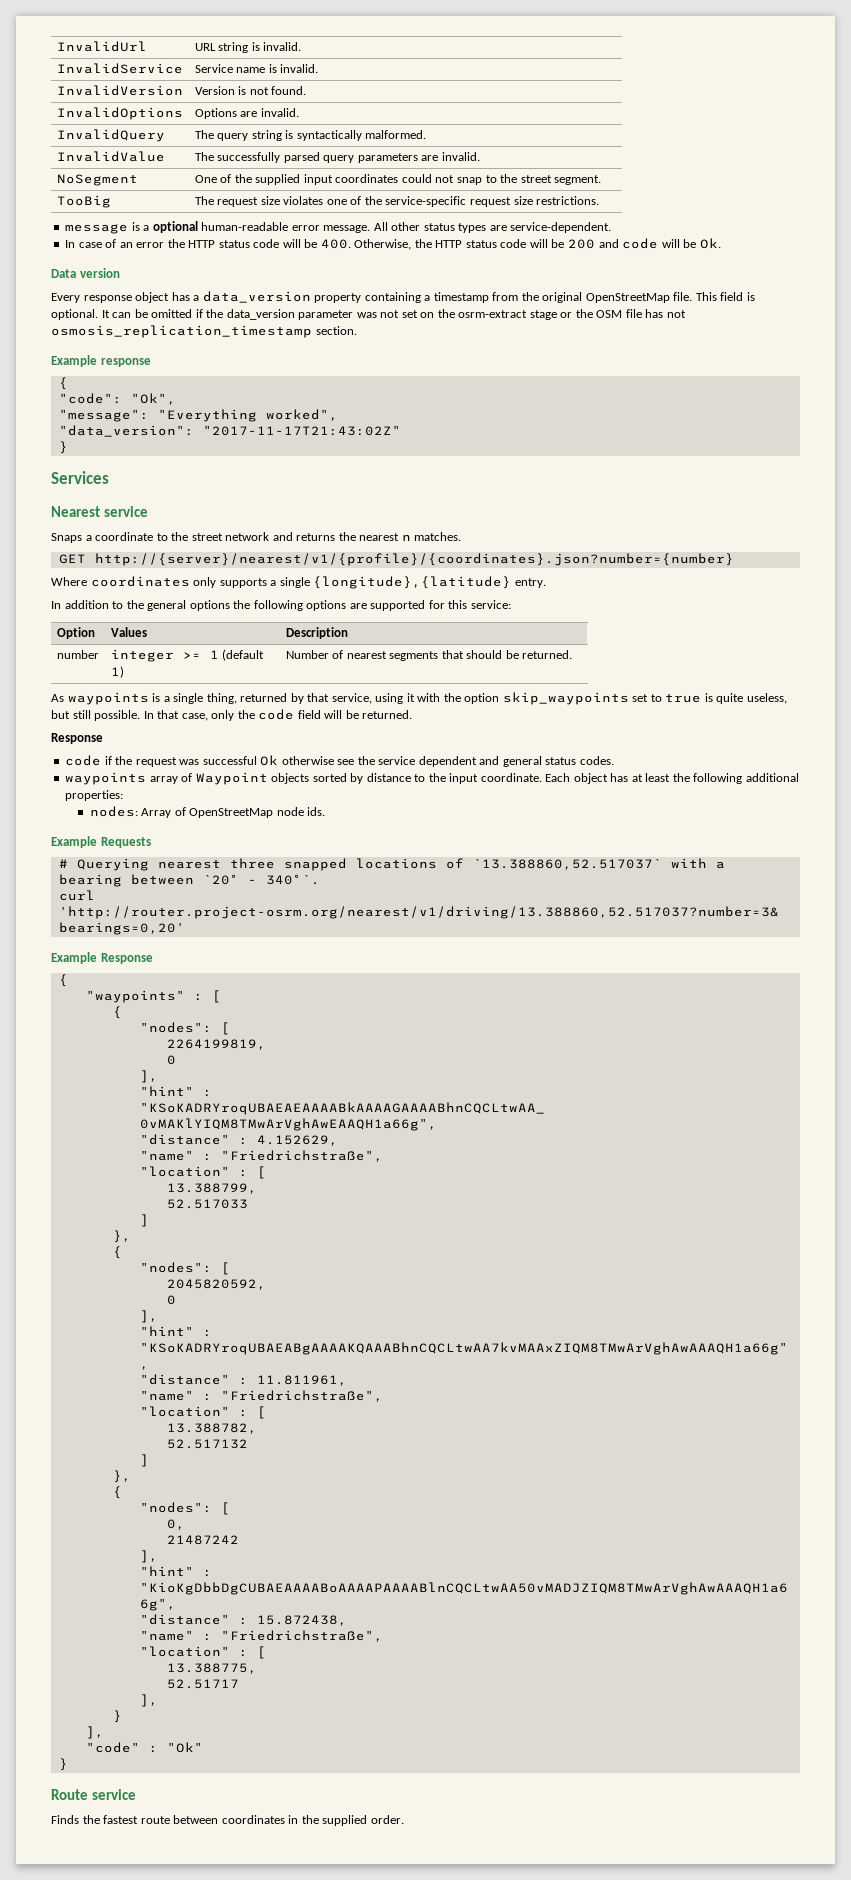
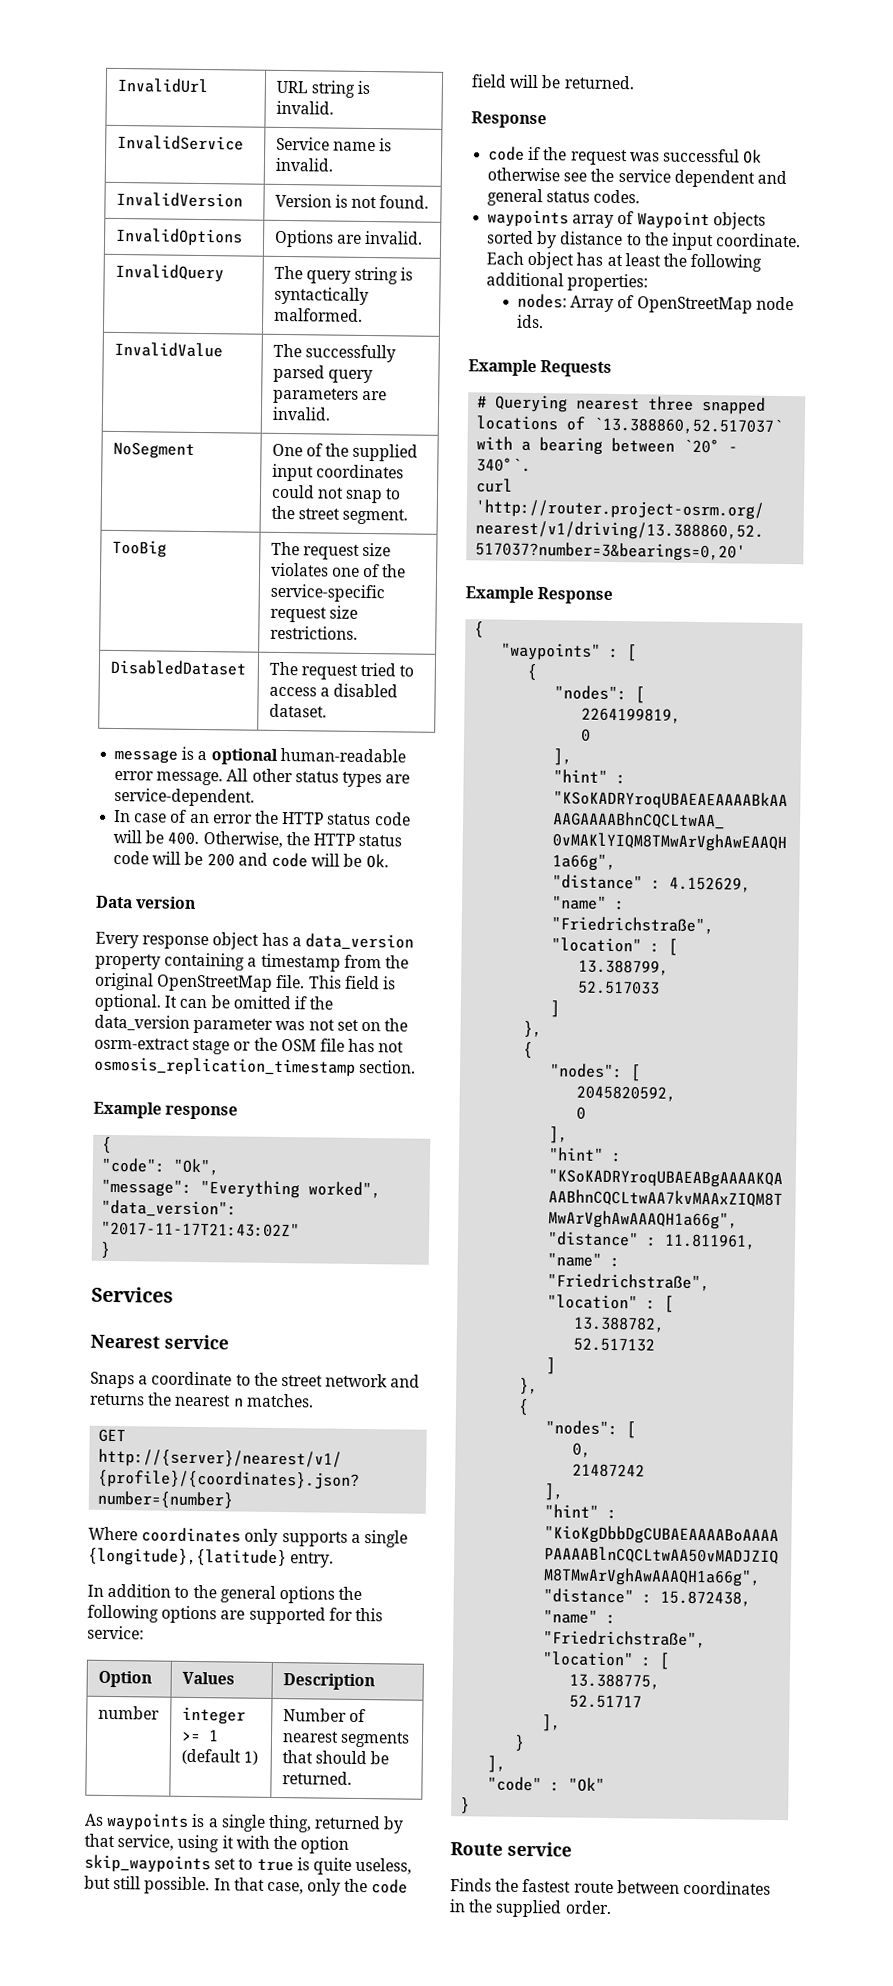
+ DisabledDataset | The request tried to access a disabled dataset.

